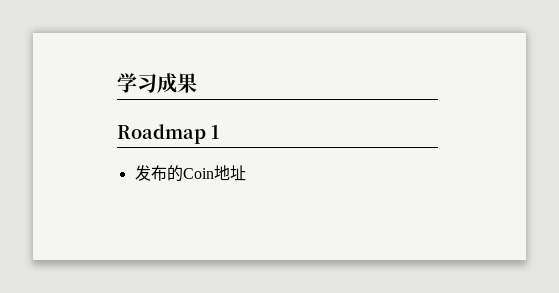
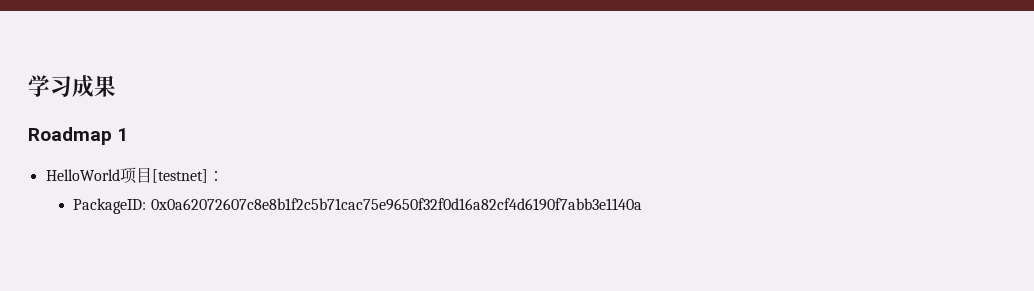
- 发布的Coin地址
+ HelloWorld项目[testnet]：
+ PackageID: 0x0a62072607c8e8b1f2c5b71cac75e9650f32f0d16a82cf4d6190f7abb3e1140a

